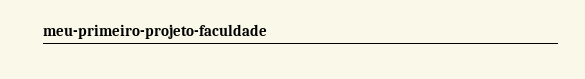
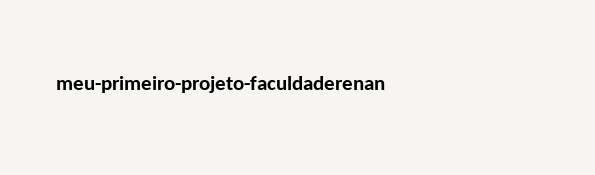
- meu-primeiro-projeto-faculdade
+ meu-primeiro-projeto-faculdaderenan

